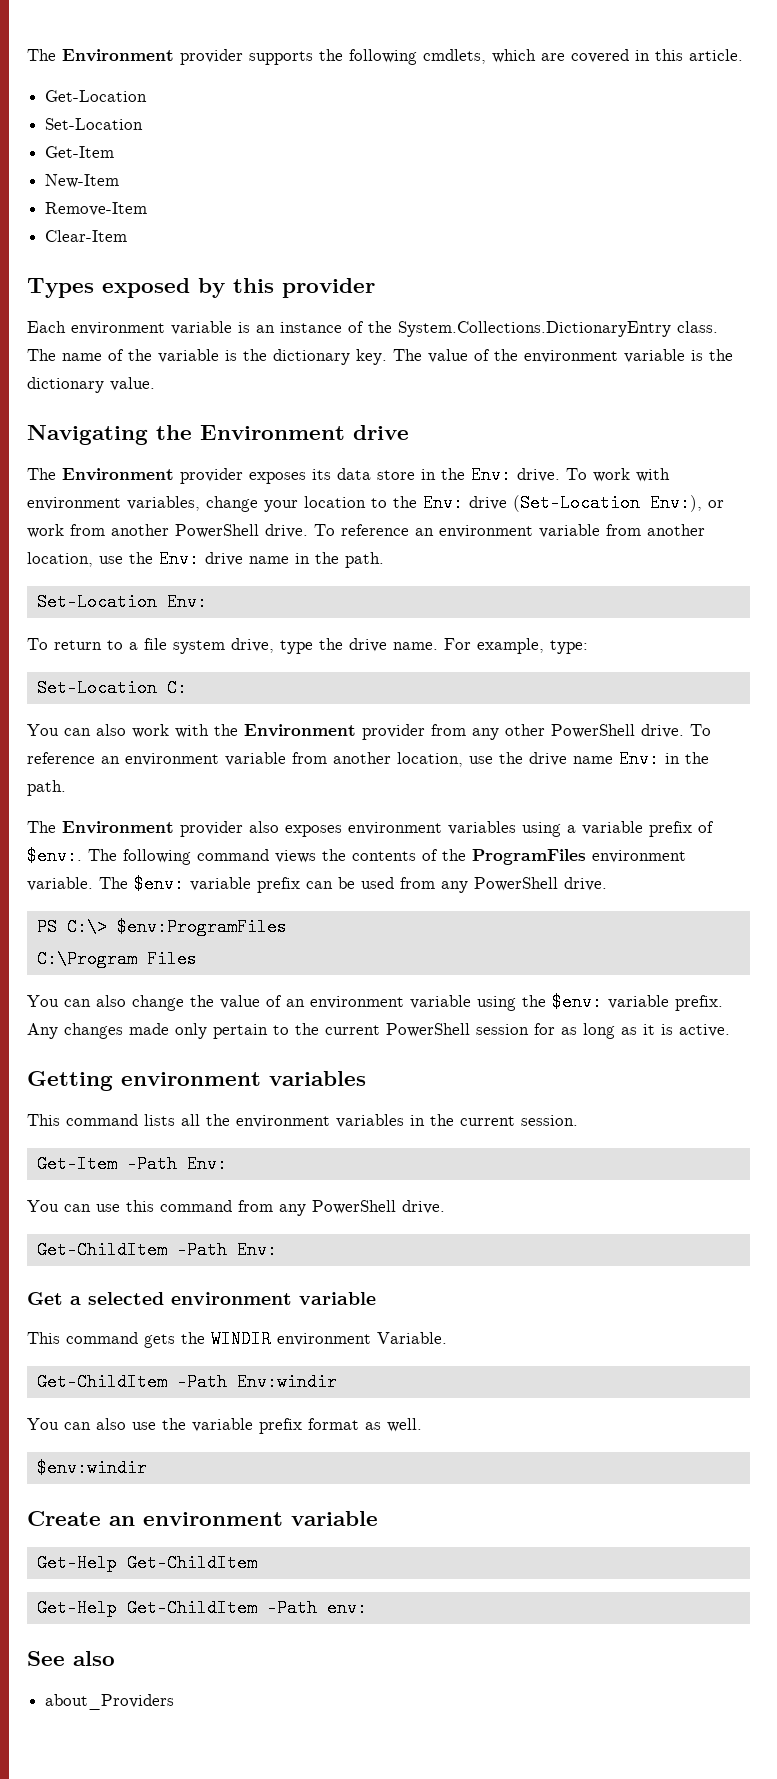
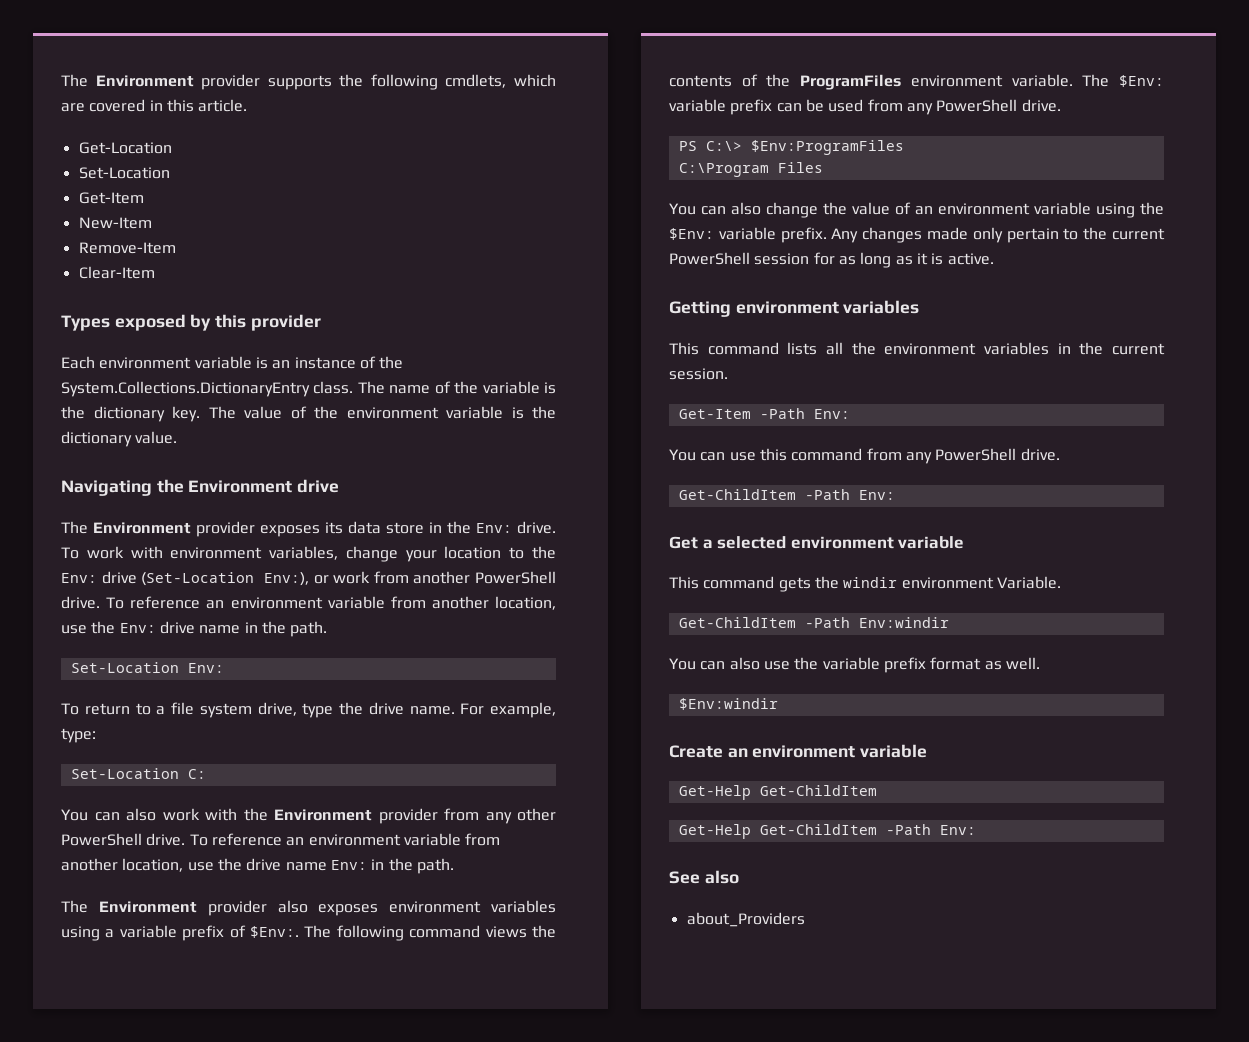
- The Environment provider also exposes environment variables using a variable prefix of $env:.
+ The Environment provider also exposes environment variables using a variable prefix of $Env:.
- The $env: variable prefix can be used from any PowerShell drive.
+ The $Env: variable prefix can be used from any PowerShell drive.
- PS C:\> $env:ProgramFiles
+ PS C:\> $Env:ProgramFiles
- You can also change the value of an environment variable using the $env: variable prefix.
+ You can also change the value of an environment variable using the $Env: variable prefix.
- This command gets the WINDIR environment Variable.
+ This command gets the windir environment Variable.
- $env:windir
+ $Env:windir
- Get-Help Get-ChildItem -Path env:
+ Get-Help Get-ChildItem -Path Env:

